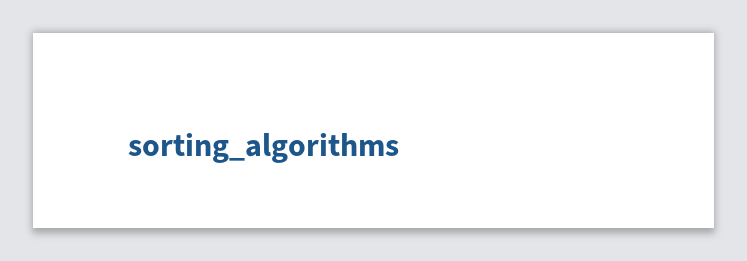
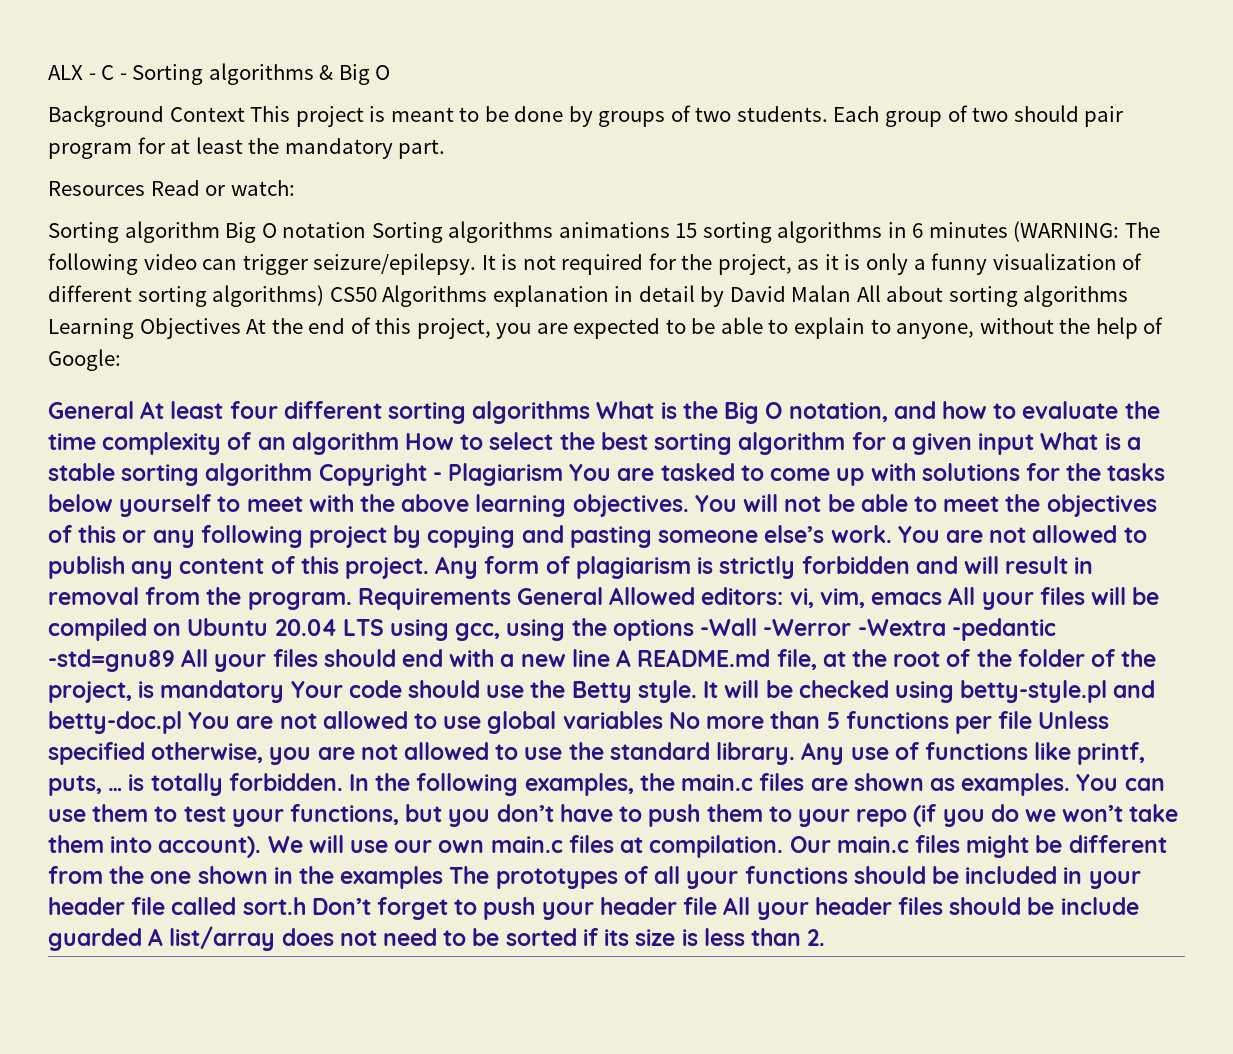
- sorting_algorithms
+ ALX - C - Sorting algorithms & Big O
+ Background Context This project is meant to be done by groups of two students. Each group of two should pair program for at least the mandatory part.
+ Resources Read or watch:
+ Sorting algorithm Big O notation Sorting algorithms animations 15 sorting algorithms in 6 minutes (WARNING: The following video can trigger seizure/epilepsy. It is not required for the project, as it is only a funny visualization of different sorting algorithms) CS50 Algorithms explanation in detail by David Malan All about sorting algorithms Learning Objectives At the end of this project, you are expected to be able to explain to anyone, without the help of Google:
+ General At least four different sorting algorithms What is the Big O notation, and how to evaluate the time complexity of an algorithm How to select the best sorting algorithm for a given input What is a stable sorting algorithm Copyright - Plagiarism You are tasked to come up with solutions for the tasks below yourself to meet with the above learning objectives. You will not be able to meet the objectives of this or any following project by copying and pasting someone else’s work. You are not allowed to publish any content of this project. Any form of plagiarism is strictly forbidden and will result in removal from the program. Requirements General Allowed editors: vi, vim, emacs All your files will be compiled on Ubuntu 20.04 LTS using gcc, using the options -Wall -Werror -Wextra -pedantic -std=gnu89 All your files should end with a new line A README.md file, at the root of the folder of the project, is mandatory Your code should use the Betty style. It will be checked using betty-style.pl and betty-doc.pl You are not allowed to use global variables No more than 5 functions per file Unless specified otherwise, you are not allowed to use the standard library. Any use of functions like printf, puts, … is totally forbidden. In the following examples, the main.c files are shown as examples. You can use them to test your functions, but you don’t have to push them to your repo (if you do we won’t take them into account). We will use our own main.c files at compilation. Our main.c files might be different from the one shown in the examples The prototypes of all your functions should be included in your header file called sort.h Don’t forget to push your header file All your header files should be include guarded A list/array does not need to be sorted if its size is less than 2.

